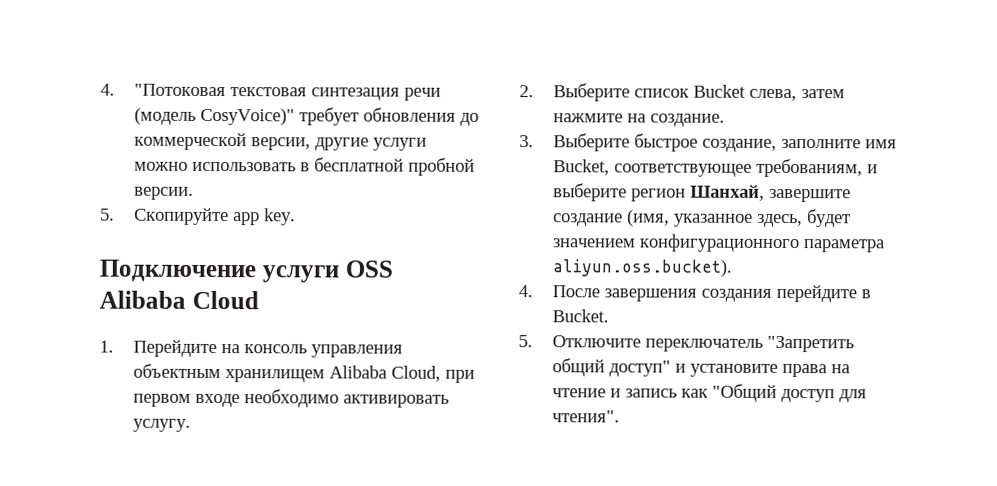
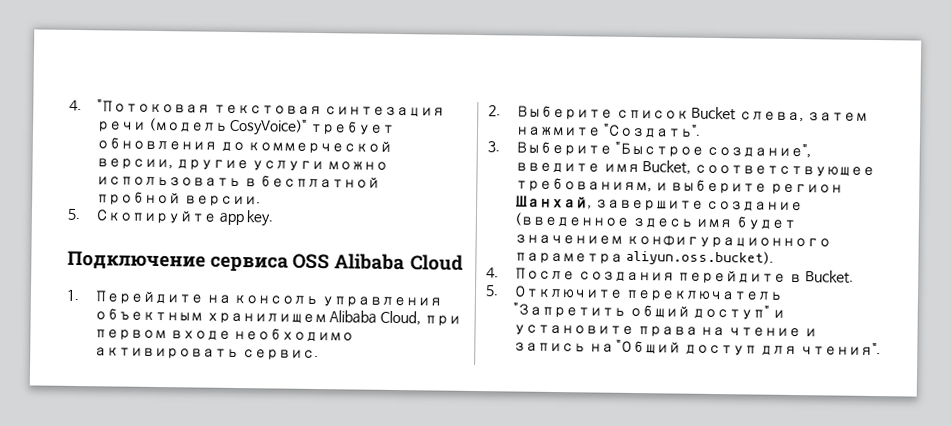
- Подключение услуги OSS Alibaba Cloud
+ Подключение сервиса OSS Alibaba Cloud
- 1. Перейдите на консоль управления объектным хранилищем Alibaba Cloud, при первом входе необходимо активировать услугу.
+ 1. Перейдите на консоль управления объектным хранилищем Alibaba Cloud, при первом входе необходимо активировать сервис.
- 2. Выберите список Bucket слева, затем нажмите на создание.
+ 2. Выберите список Bucket слева, затем нажмите "Создать".
- 3. Выберите быстрое создание, заполните имя Bucket, соответствующее требованиям, и выберите регион Шанхай, завершите создание (имя, указанное здесь, будет значением конфигурационного параметра aliyun.oss.bucket).
+ 3. Выберите "Быстрое создание", введите имя Bucket, соответствующее требованиям, и выберите регион Шанхай, завершите создание (введенное здесь имя будет значением конфигурационного параметра aliyun.oss.bucket).
- 4. После завершения создания перейдите в Bucket.
+ 4. После создания перейдите в Bucket.
- 5. Отключите переключатель "Запретить общий доступ" и установите права на чтение и запись как "Общий доступ для чтения".
+ 5. Отключите переключатель "Запретить общий доступ" и установите права на чтение и запись на "Общий доступ для чтения".

